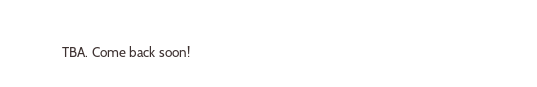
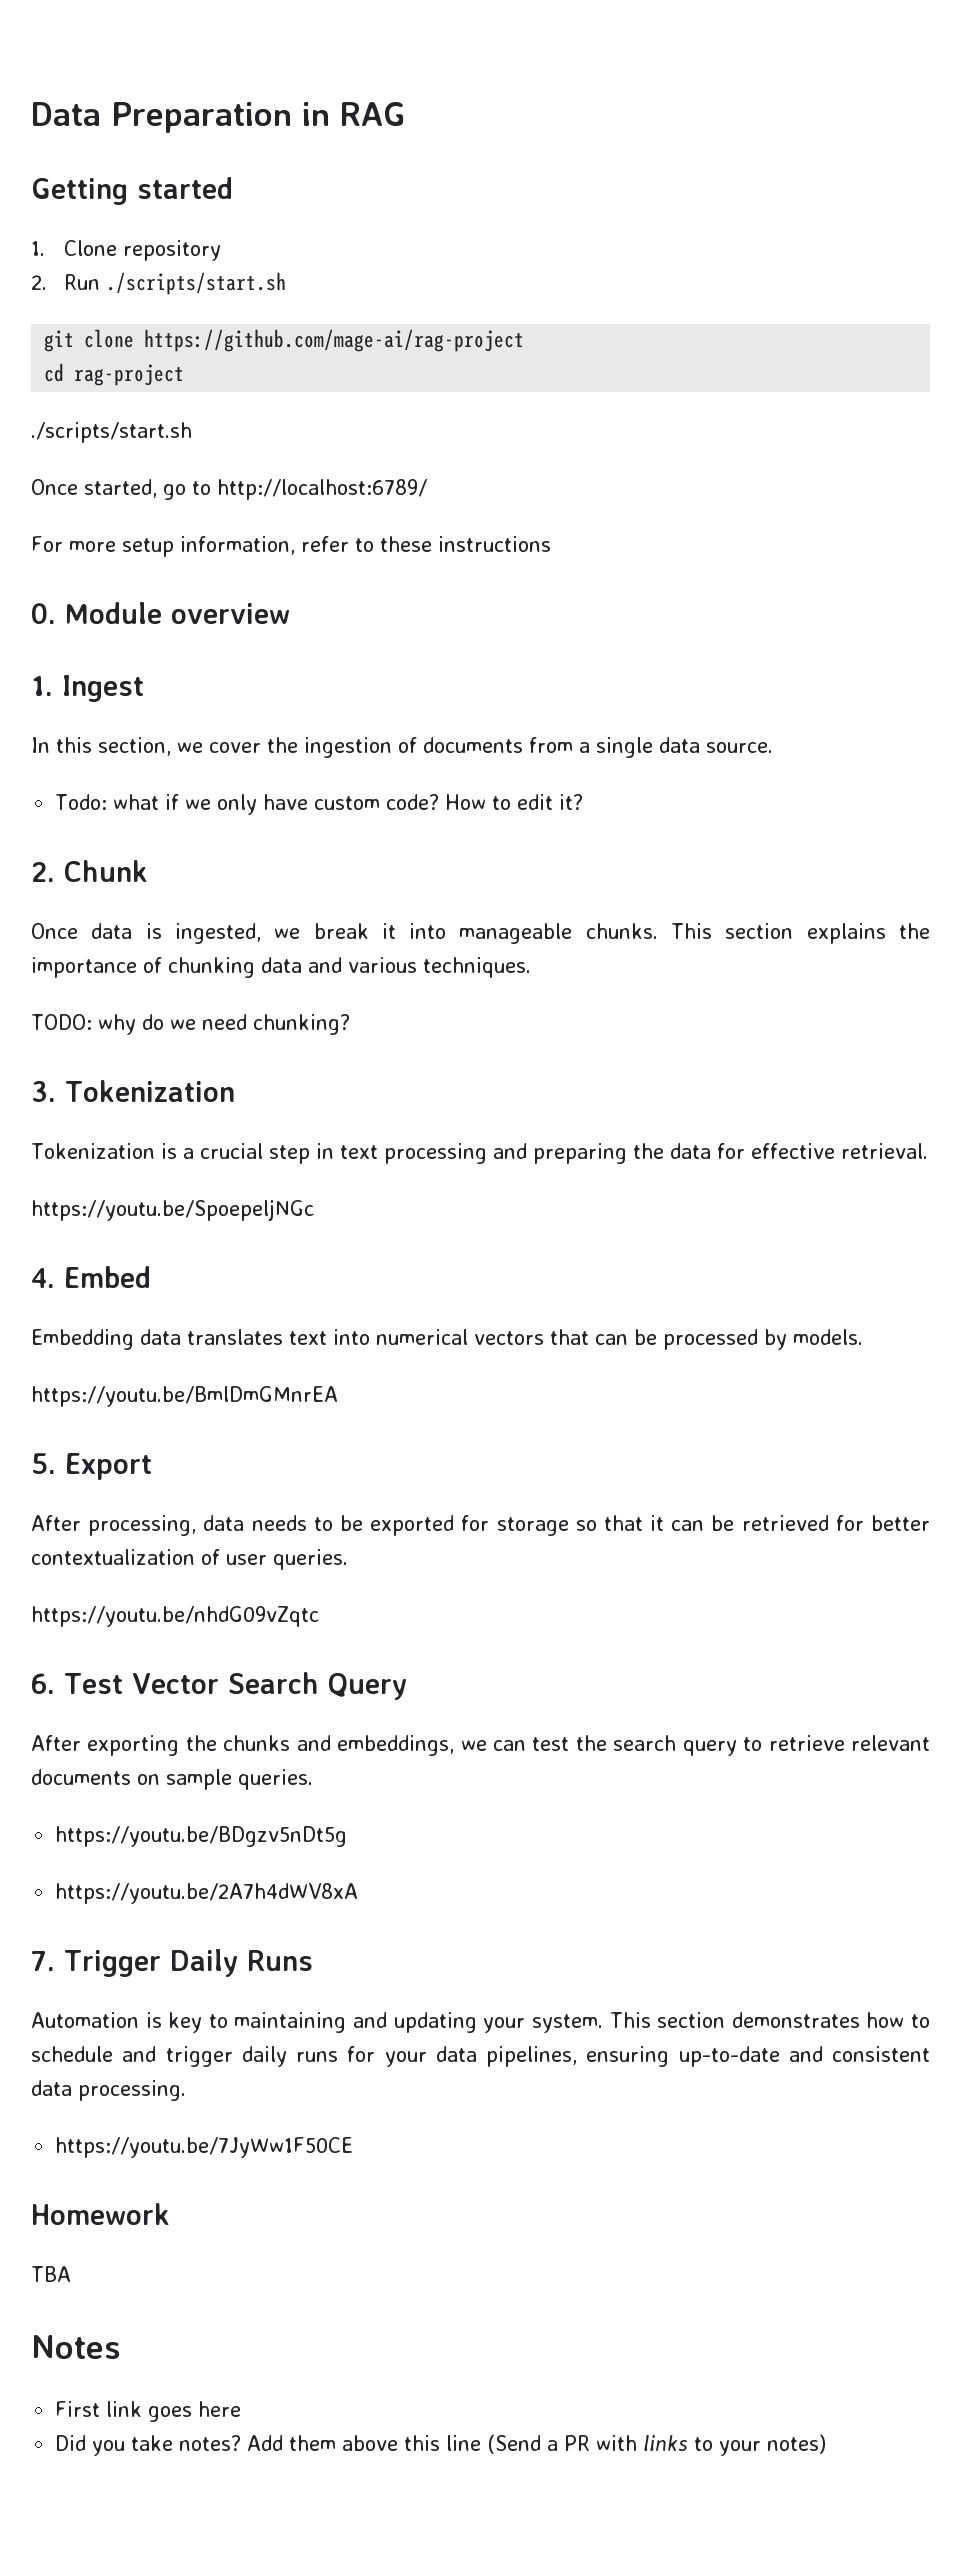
- TBA. Come back soon!
+ Data Preparation in RAG
+ Getting started
+ 1. Clone repository
+ 2. Run ./scripts/start.sh
+ git clone https://github.com/mage-ai/rag-project
+ cd rag-project
+ ./scripts/start.sh
+ Once started, go to http://localhost:6789/
+ For more setup information, refer to these instructions
+ 0. Module overview
+ 1. Ingest
+ In this section, we cover the ingestion of documents from a single data source.
+ Todo: what if we only have custom code? How to edit it?
+ 2. Chunk
+ Once data is ingested, we break it into manageable chunks. This section explains the importance of chunking data and various techniques.
+ TODO: why do we need chunking?
+ 3. Tokenization
+ Tokenization is a crucial step in text processing and preparing the data for effective retrieval.
+ https://youtu.be/SpoepeljNGc
+ 4. Embed
+ Embedding data translates text into numerical vectors that can be processed by models.
+ https://youtu.be/BmlDmGMnrEA
+ 5. Export
+ After processing, data needs to be exported for storage so that it can be retrieved for better contextualization of user queries.
+ https://youtu.be/nhdG09vZqtc
+ 6. Test Vector Search Query
+ After exporting the chunks and embeddings, we can test the search query to retrieve relevant documents on sample queries.
+ https://youtu.be/BDgzv5nDt5g
+ https://youtu.be/2A7h4dWV8xA
+ 7. Trigger Daily Runs
+ Automation is key to maintaining and updating your system. This section demonstrates how to schedule and trigger daily runs for your data pipelines, ensuring up-to-date and consistent data processing.
+ https://youtu.be/7JyWw1F50CE
+ Homework
+ TBA
+ Notes
+ First link goes here
+ Did you take notes? Add them above this line (Send a PR with links to your notes)

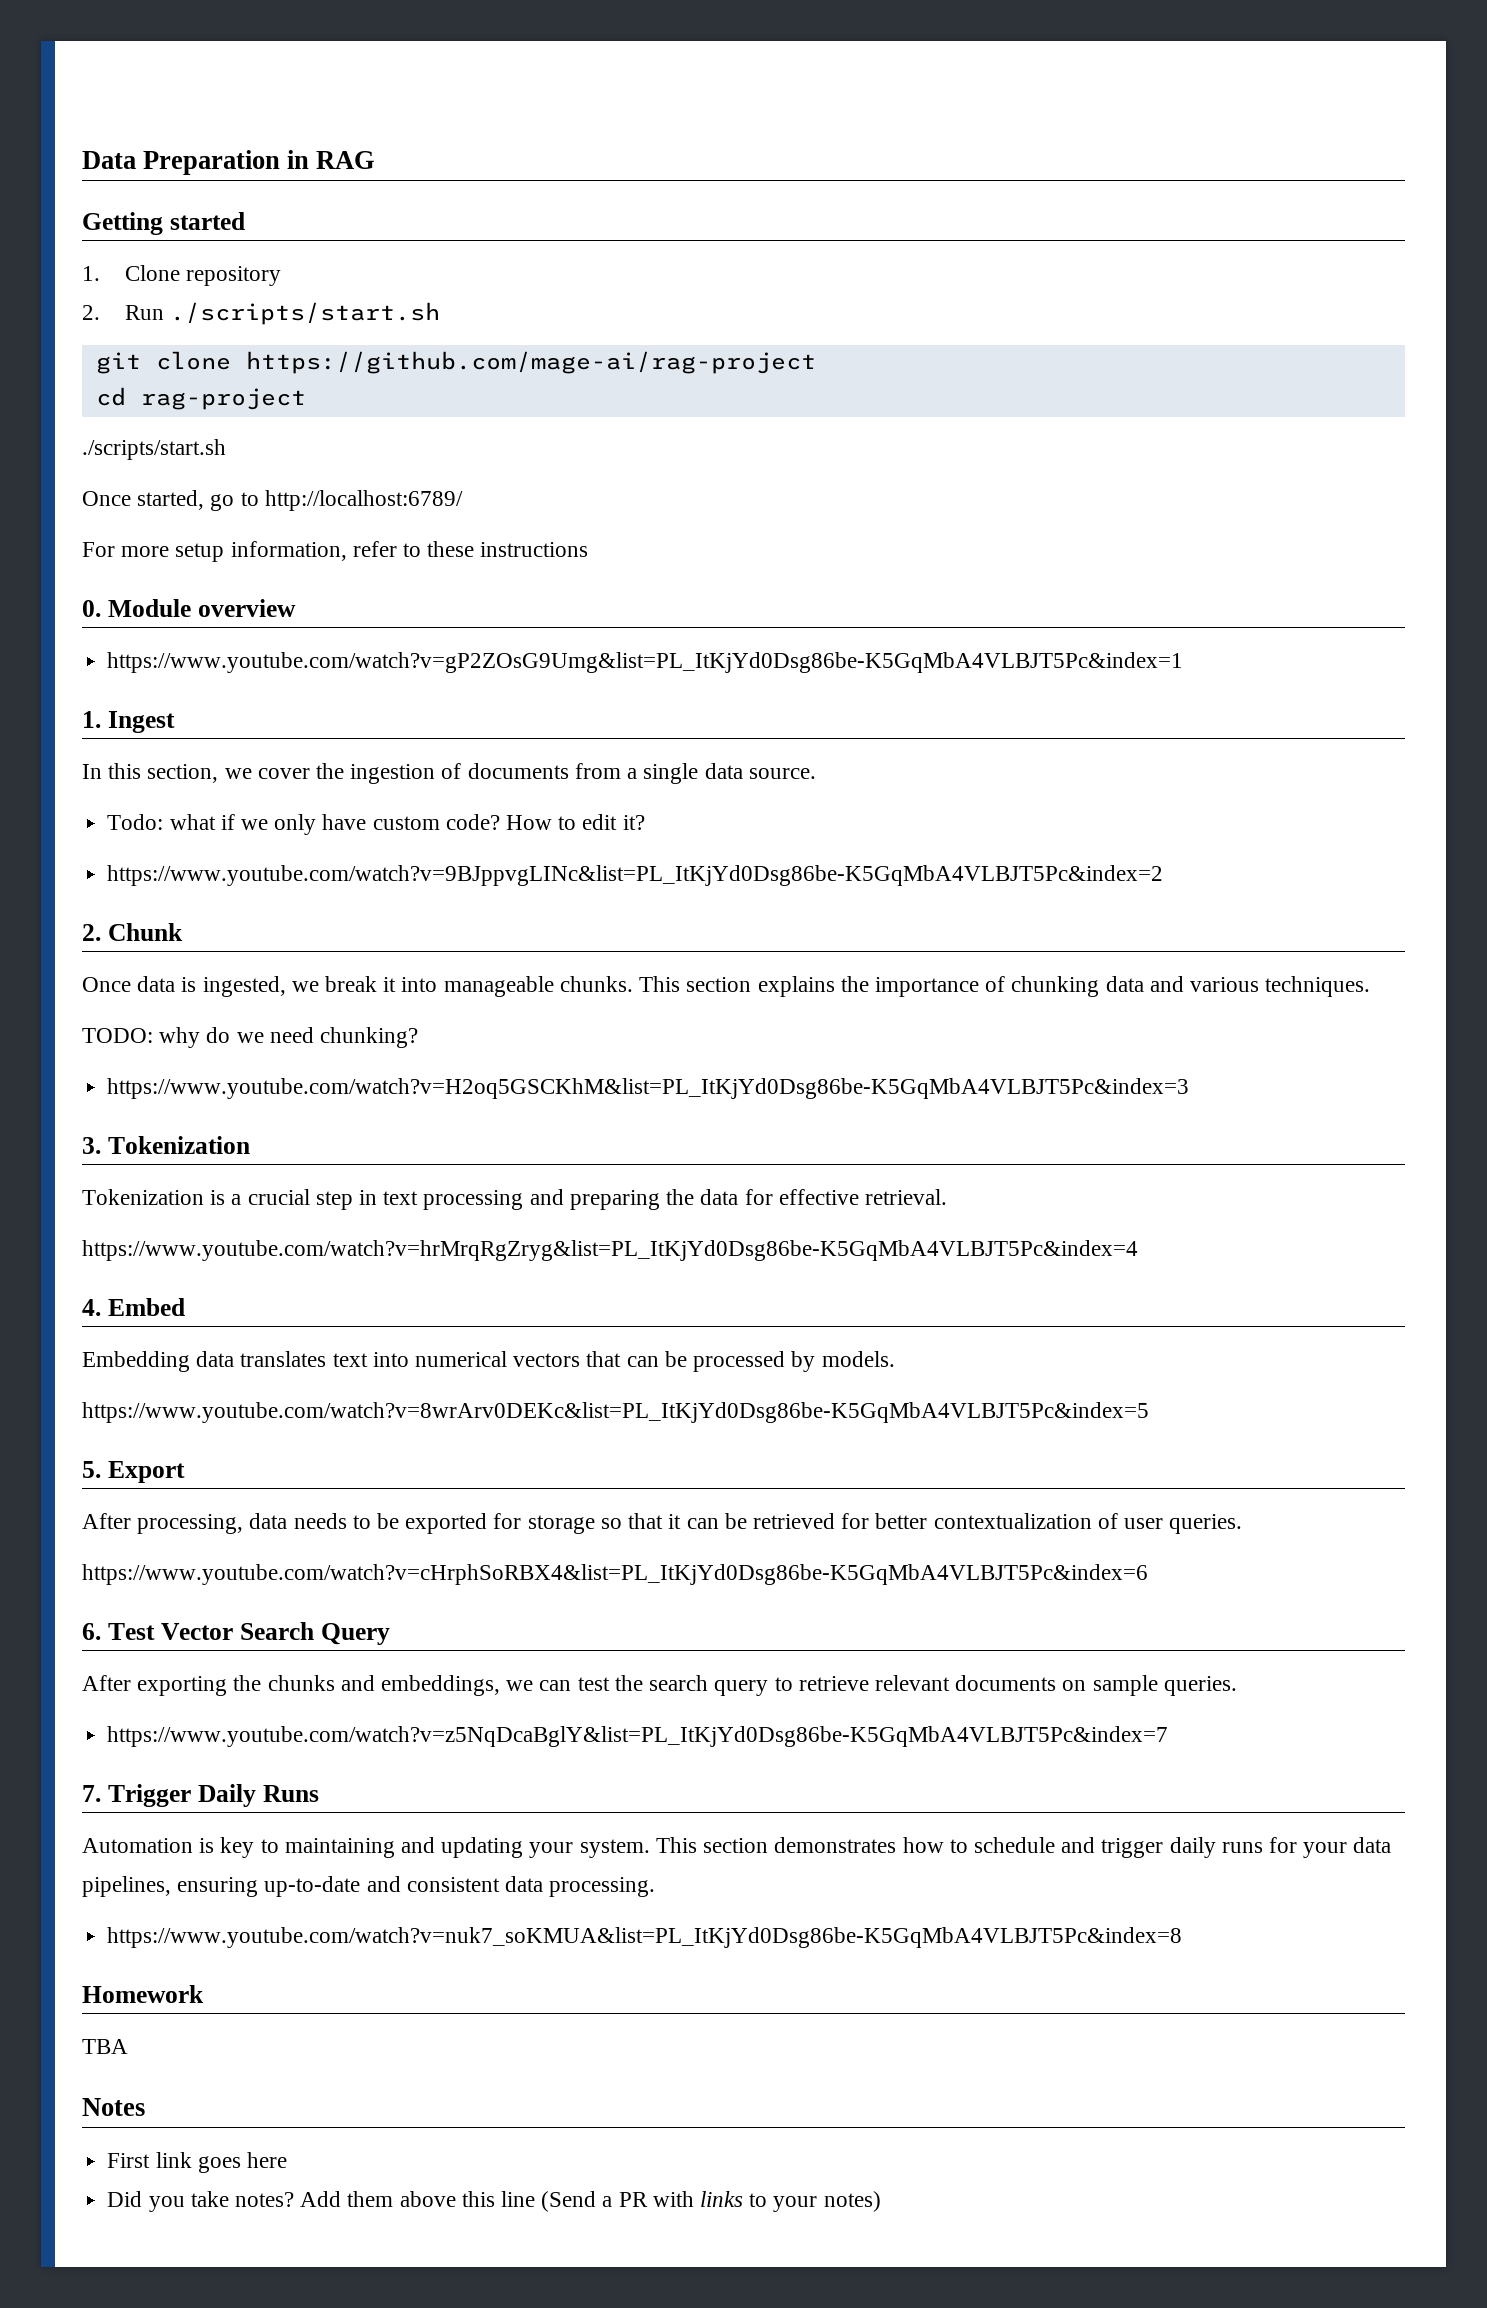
+ https://www.youtube.com/watch?v=gP2ZOsG9Umg&list=PL_ItKjYd0Dsg86be-K5GqMbA4VLBJT5Pc&index=1
+ https://www.youtube.com/watch?v=9BJppvgLINc&list=PL_ItKjYd0Dsg86be-K5GqMbA4VLBJT5Pc&index=2
+ https://www.youtube.com/watch?v=H2oq5GSCKhM&list=PL_ItKjYd0Dsg86be-K5GqMbA4VLBJT5Pc&index=3
- https://youtu.be/SpoepeljNGc
+ https://www.youtube.com/watch?v=hrMrqRgZryg&list=PL_ItKjYd0Dsg86be-K5GqMbA4VLBJT5Pc&index=4
- https://youtu.be/BmlDmGMnrEA
+ https://www.youtube.com/watch?v=8wrArv0DEKc&list=PL_ItKjYd0Dsg86be-K5GqMbA4VLBJT5Pc&index=5
- https://youtu.be/nhdG09vZqtc
+ https://www.youtube.com/watch?v=cHrphSoRBX4&list=PL_ItKjYd0Dsg86be-K5GqMbA4VLBJT5Pc&index=6
- https://youtu.be/BDgzv5nDt5g
- https://youtu.be/2A7h4dWV8xA
+ https://www.youtube.com/watch?v=z5NqDcaBglY&list=PL_ItKjYd0Dsg86be-K5GqMbA4VLBJT5Pc&index=7
- https://youtu.be/7JyWw1F50CE
+ https://www.youtube.com/watch?v=nuk7_soKMUA&list=PL_ItKjYd0Dsg86be-K5GqMbA4VLBJT5Pc&index=8

